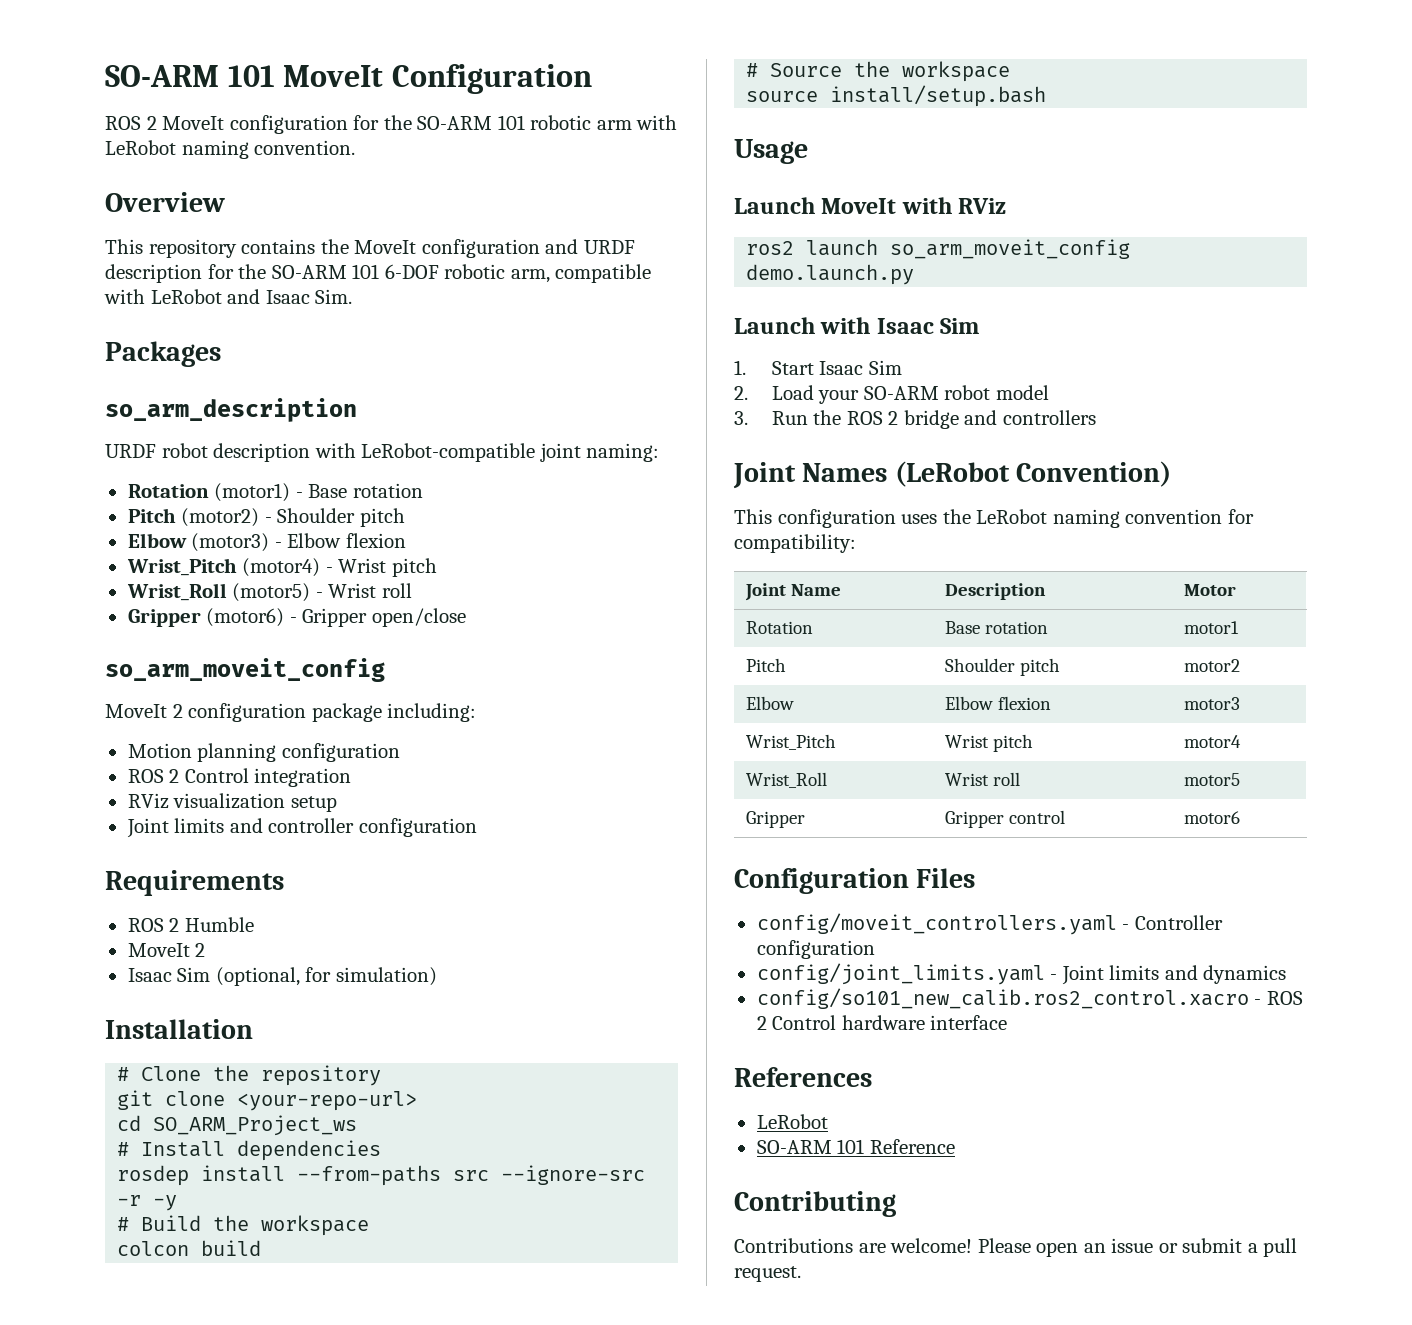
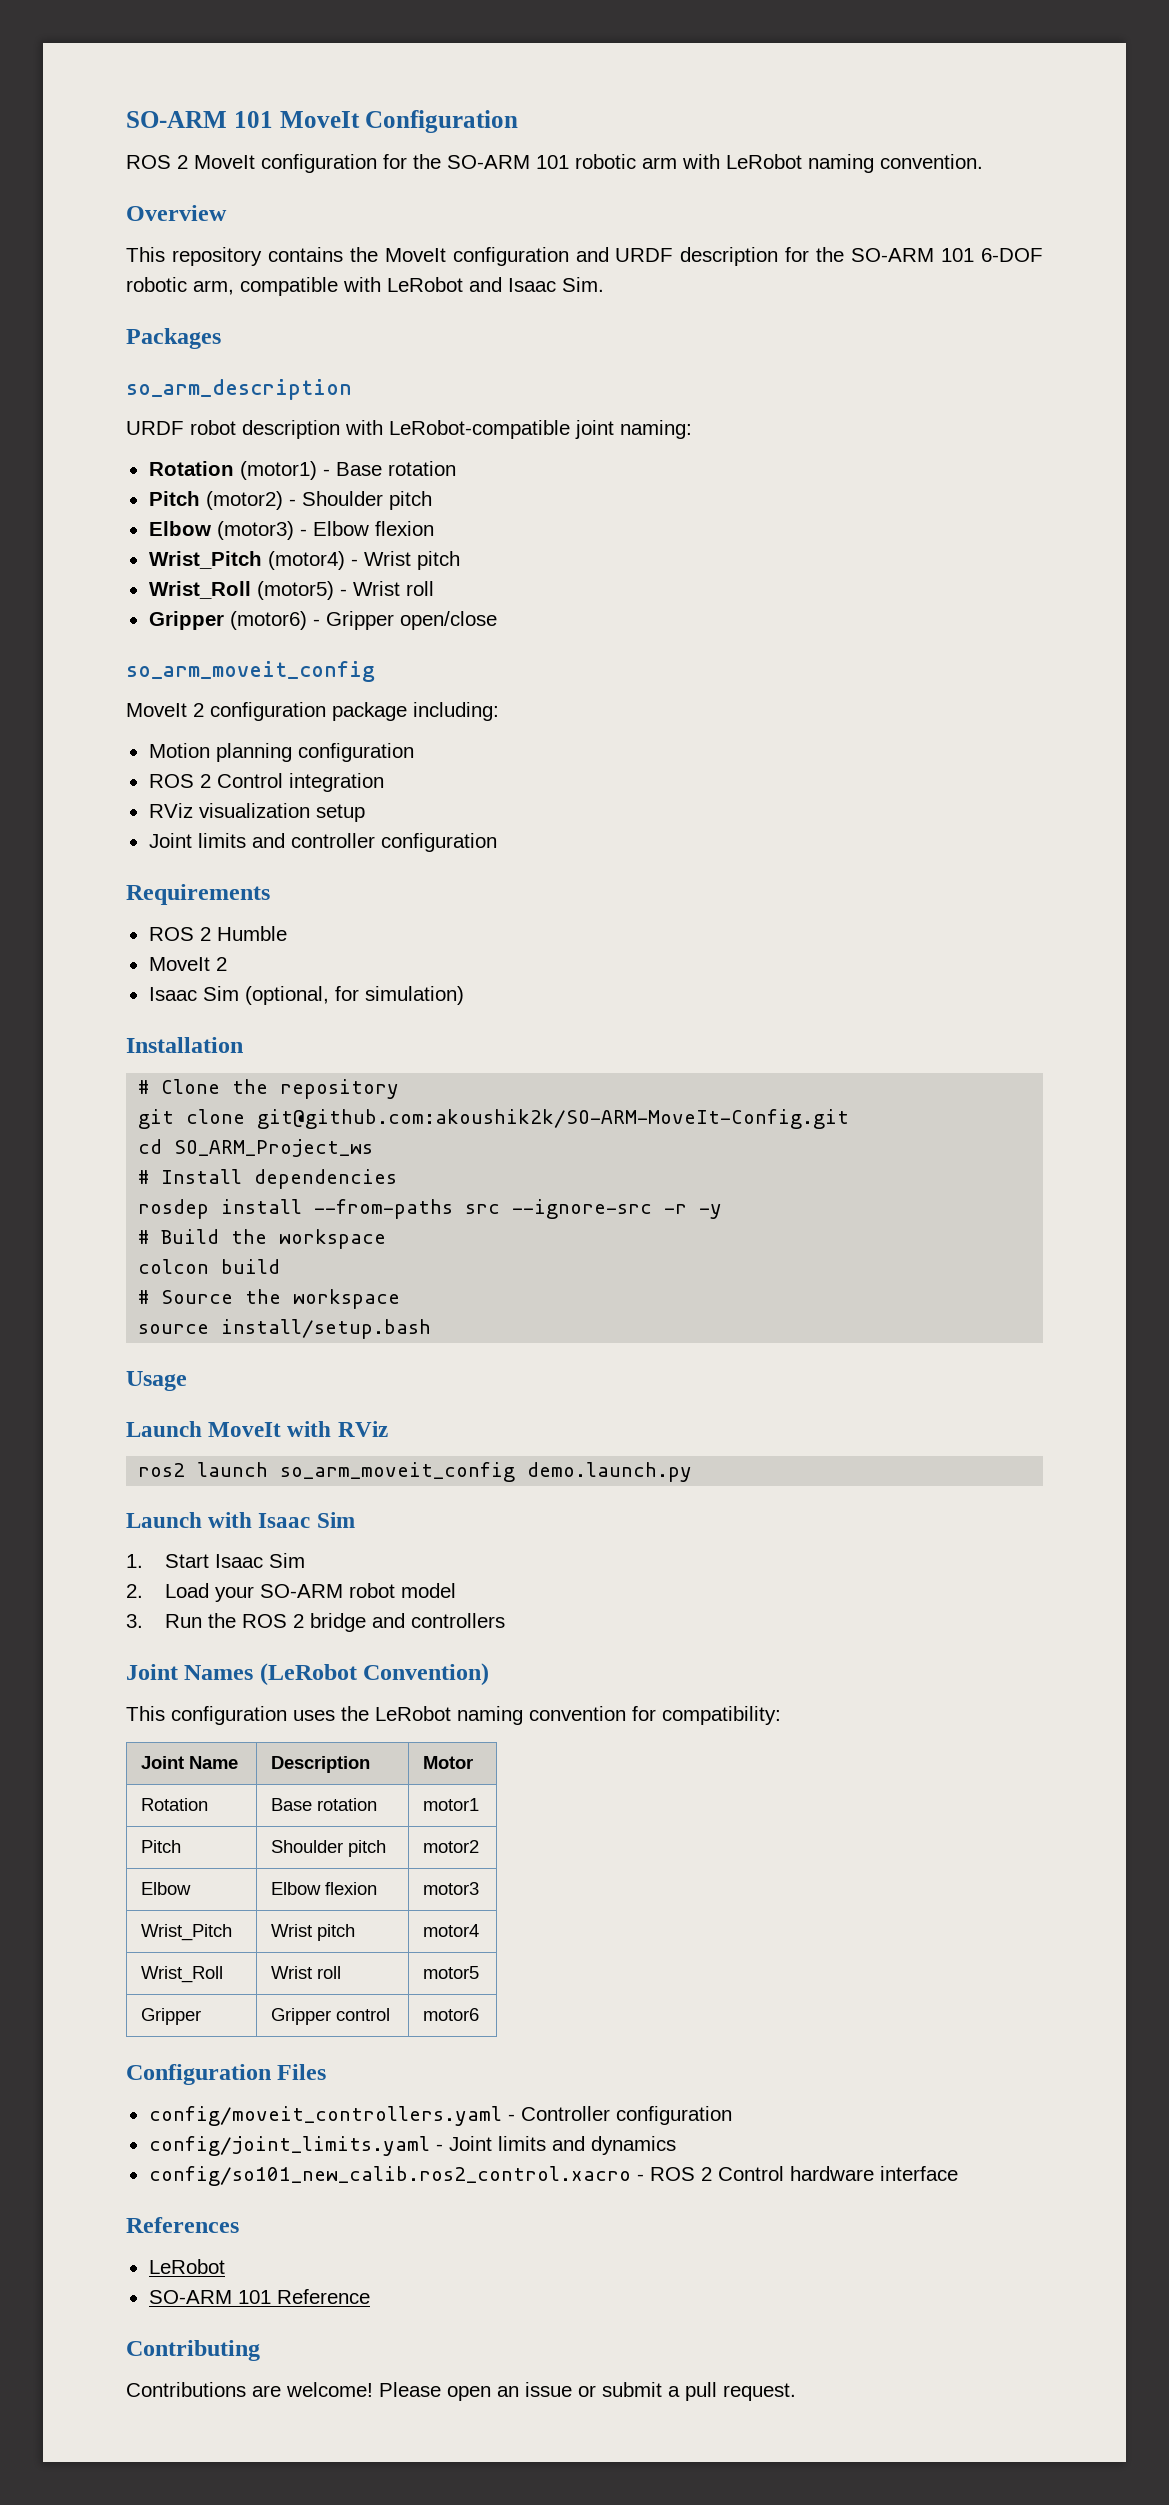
- git clone <your-repo-url>
+ git clone git@github.com:akoushik2k/SO-ARM-MoveIt-Config.git

